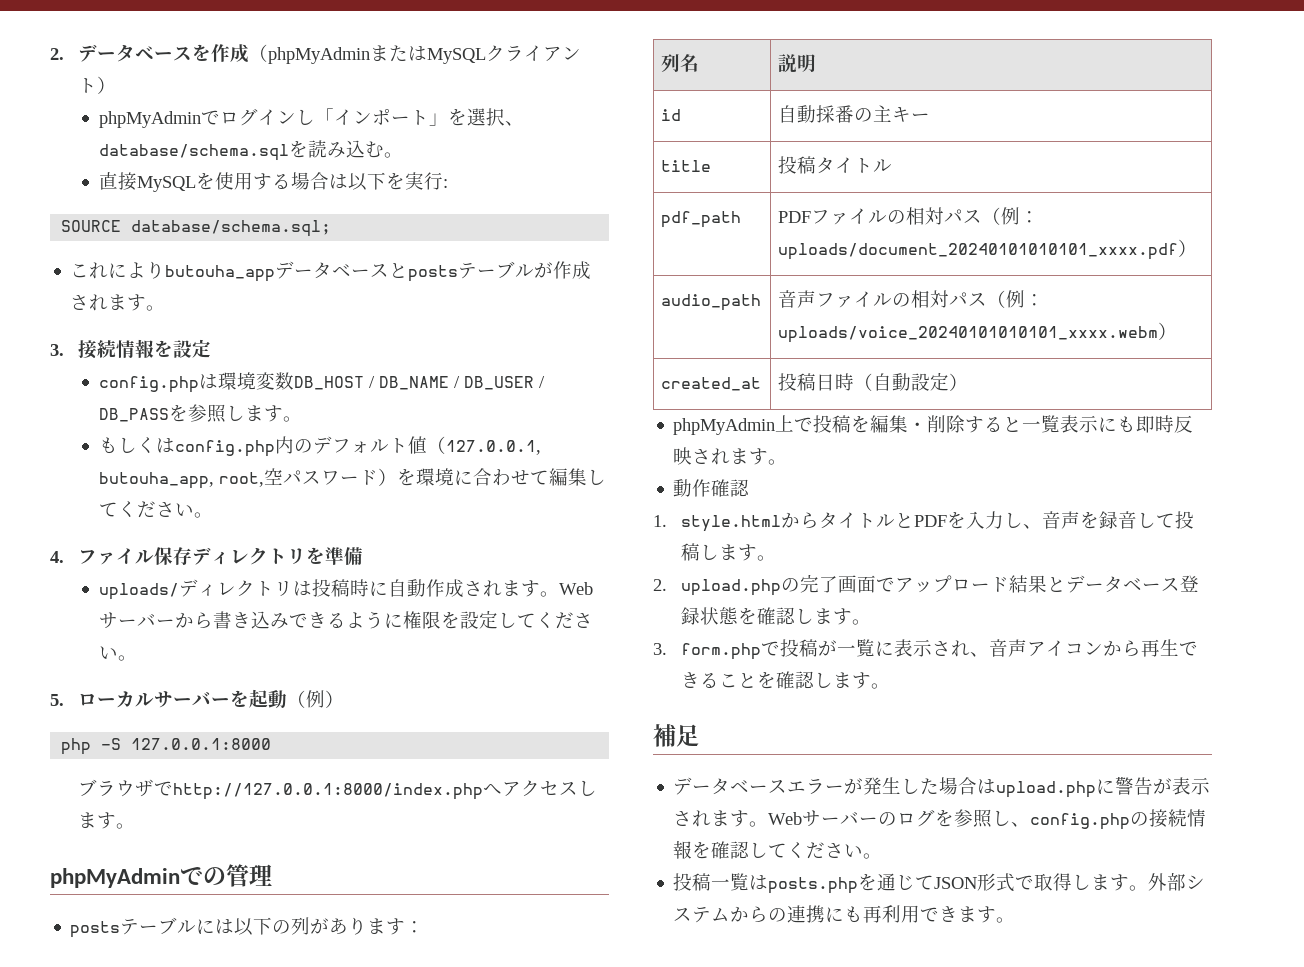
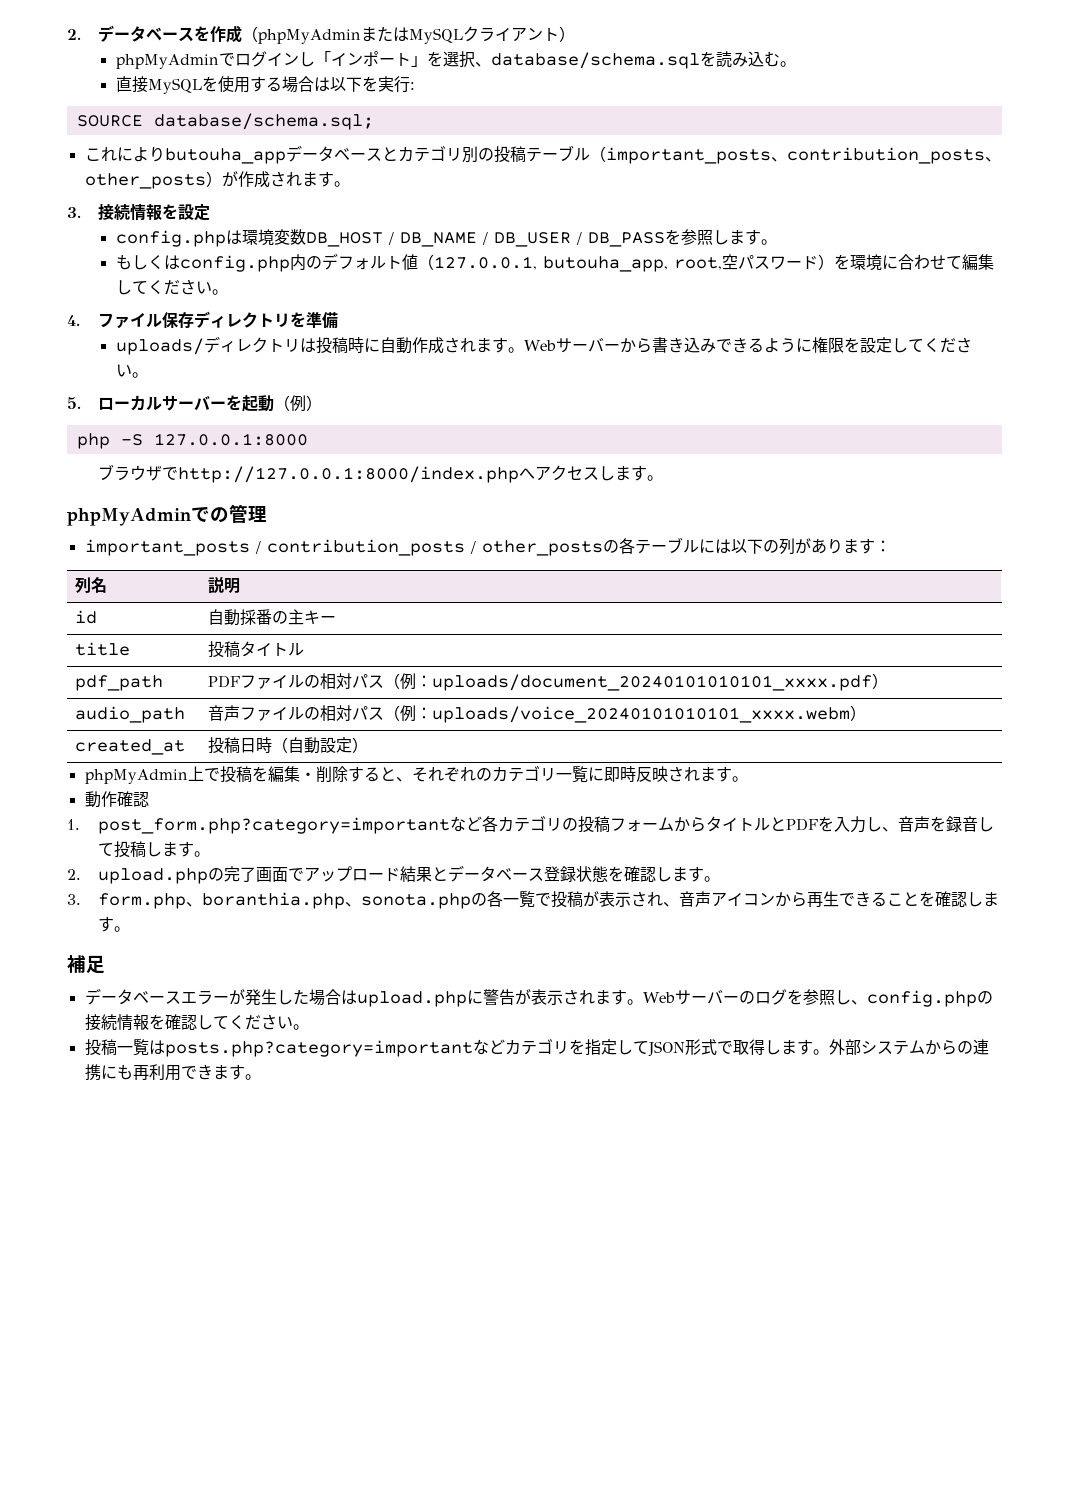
- これによりbutouha_appデータベースとpostsテーブルが作成されます。
+ これによりbutouha_appデータベースとカテゴリ別の投稿テーブル（important_posts、contribution_posts、other_posts）が作成されます。
- postsテーブルには以下の列があります：
+ important_posts / contribution_posts / other_postsの各テーブルには以下の列があります：
- phpMyAdmin上で投稿を編集・削除すると一覧表示にも即時反映されます。
+ phpMyAdmin上で投稿を編集・削除すると、それぞれのカテゴリ一覧に即時反映されます。
- 1. style.htmlからタイトルとPDFを入力し、音声を録音して投稿します。
+ 1. post_form.php?category=importantなど各カテゴリの投稿フォームからタイトルとPDFを入力し、音声を録音して投稿します。
- 3. form.phpで投稿が一覧に表示され、音声アイコンから再生できることを確認します。
+ 3. form.php、boranthia.php、sonota.phpの各一覧で投稿が表示され、音声アイコンから再生できることを確認します。
- 投稿一覧はposts.phpを通じてJSON形式で取得します。
+ 投稿一覧はposts.php?category=importantなどカテゴリを指定してJSON形式で取得します。

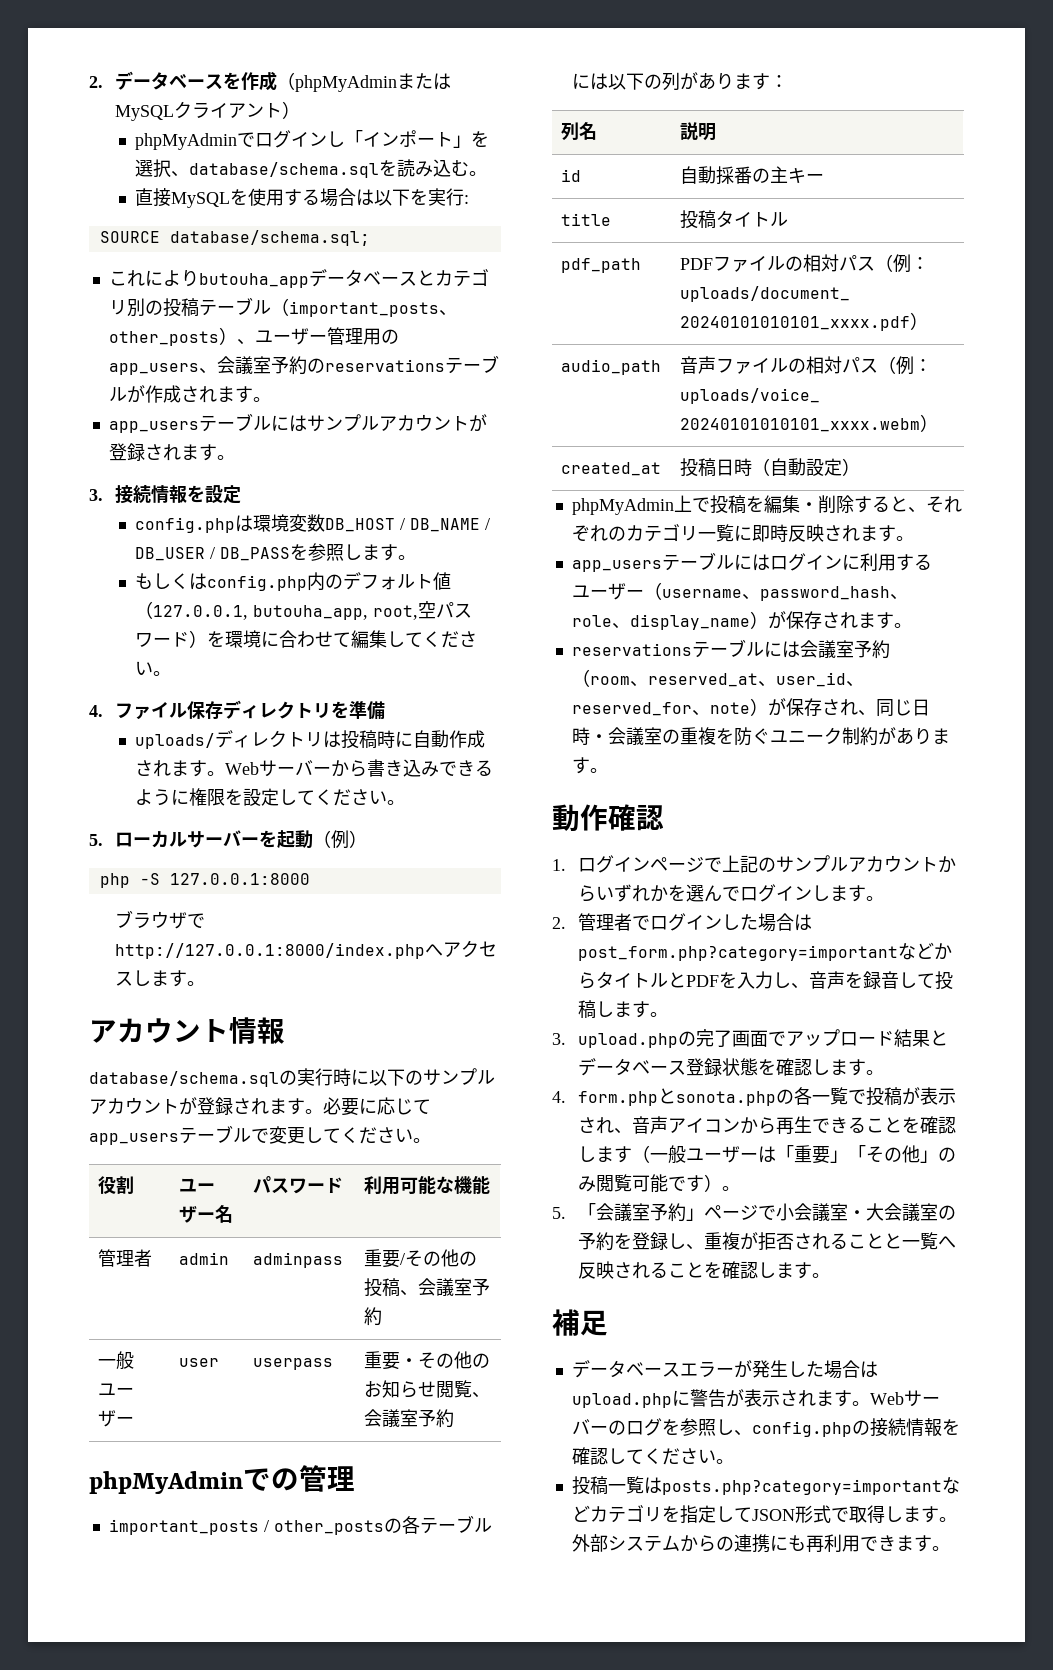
- これによりbutouha_appデータベースとカテゴリ別の投稿テーブル（important_posts、contribution_posts、other_posts）が作成されます。
+ これによりbutouha_appデータベースとカテゴリ別の投稿テーブル（important_posts、other_posts）、ユーザー管理用のapp_users、会議室予約のreservationsテーブルが作成されます。
+ app_usersテーブルにはサンプルアカウントが登録されます。
+ アカウント情報
+ database/schema.sqlの実行時に以下のサンプルアカウントが登録されます。必要に応じてapp_usersテーブルで変更してください。
+ 役割 | ユーザー名 | パスワード | 利用可能な機能
+ 管理者 | admin | adminpass | 重要/その他の投稿、会議室予約
+ 一般ユーザー | user | userpass | 重要・その他のお知らせ閲覧、会議室予約
- important_posts / contribution_posts / other_postsの各テーブルには以下の列があります：
+ important_posts / other_postsの各テーブルには以下の列があります：
+ app_usersテーブルにはログインに利用するユーザー（username、password_hash、role、display_name）が保存されます。
+ reservationsテーブルには会議室予約（room、reserved_at、user_id、reserved_for、note）が保存され、同じ日時・会議室の重複を防ぐユニーク制約があります。
  動作確認
- 1. post_form.php?category=importantなど各カテゴリの投稿フォームからタイトルとPDFを入力し、音声を録音して投稿します。
+ 1.ログインページで上記のサンプルアカウントからいずれかを選んでログインします。
+ 2.管理者でログインした場合はpost_form.php?category=importantなどからタイトルとPDFを入力し、音声を録音して投稿します。
- 2. upload.phpの完了画面でアップロード結果とデータベース登録状態を確認します。
+ 3. upload.phpの完了画面でアップロード結果とデータベース登録状態を確認します。
- 3. form.php、boranthia.php、sonota.phpの各一覧で投稿が表示され、音声アイコンから再生できることを確認します。
+ 4. form.phpとsonota.phpの各一覧で投稿が表示され、音声アイコンから再生できることを確認します（一般ユーザーは「重要」「その他」のみ閲覧可能です）。
+ 5.「会議室予約」ページで小会議室・大会議室の予約を登録し、重複が拒否されることと一覧へ反映されることを確認します。

